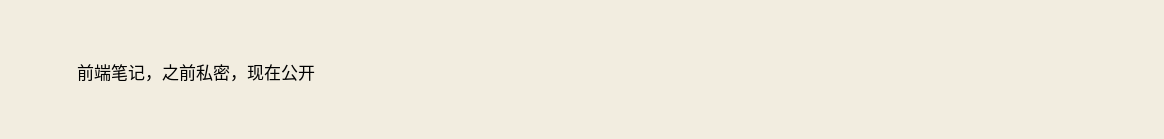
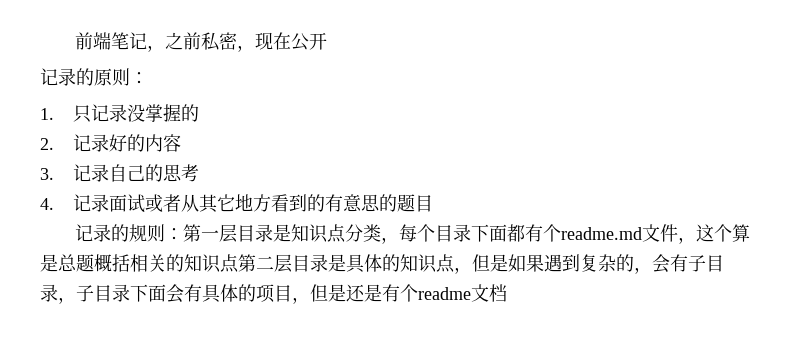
+ 记录的原则：
+ 1.只记录没掌握的
+ 2.记录好的内容
+ 3.记录自己的思考
+ 4.记录面试或者从其它地方看到的有意思的题目
+ 记录的规则：第一层目录是知识点分类，每个目录下面都有个readme.md文件，这个算是总题概括相关的知识点第二层目录是具体的知识点，但是如果遇到复杂的，会有子目录，子目录下面会有具体的项目，但是还是有个readme文档

